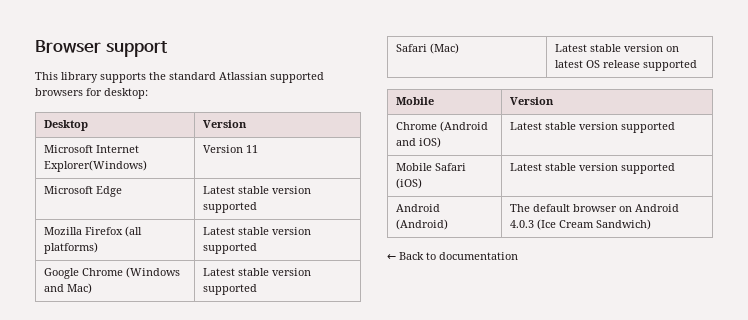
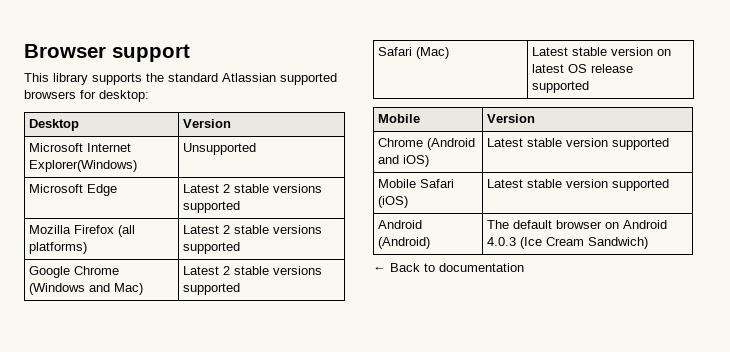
- Microsoft Internet Explorer(Windows) | Version 11
+ Microsoft Internet Explorer(Windows) | Unsupported
- Microsoft Edge | Latest stable version supported
+ Microsoft Edge | Latest 2 stable versions supported
- Mozilla Firefox (all platforms) | Latest stable version supported
+ Mozilla Firefox (all platforms) | Latest 2 stable versions supported
- Google Chrome (Windows and Mac) | Latest stable version supported
+ Google Chrome (Windows and Mac) | Latest 2 stable versions supported

